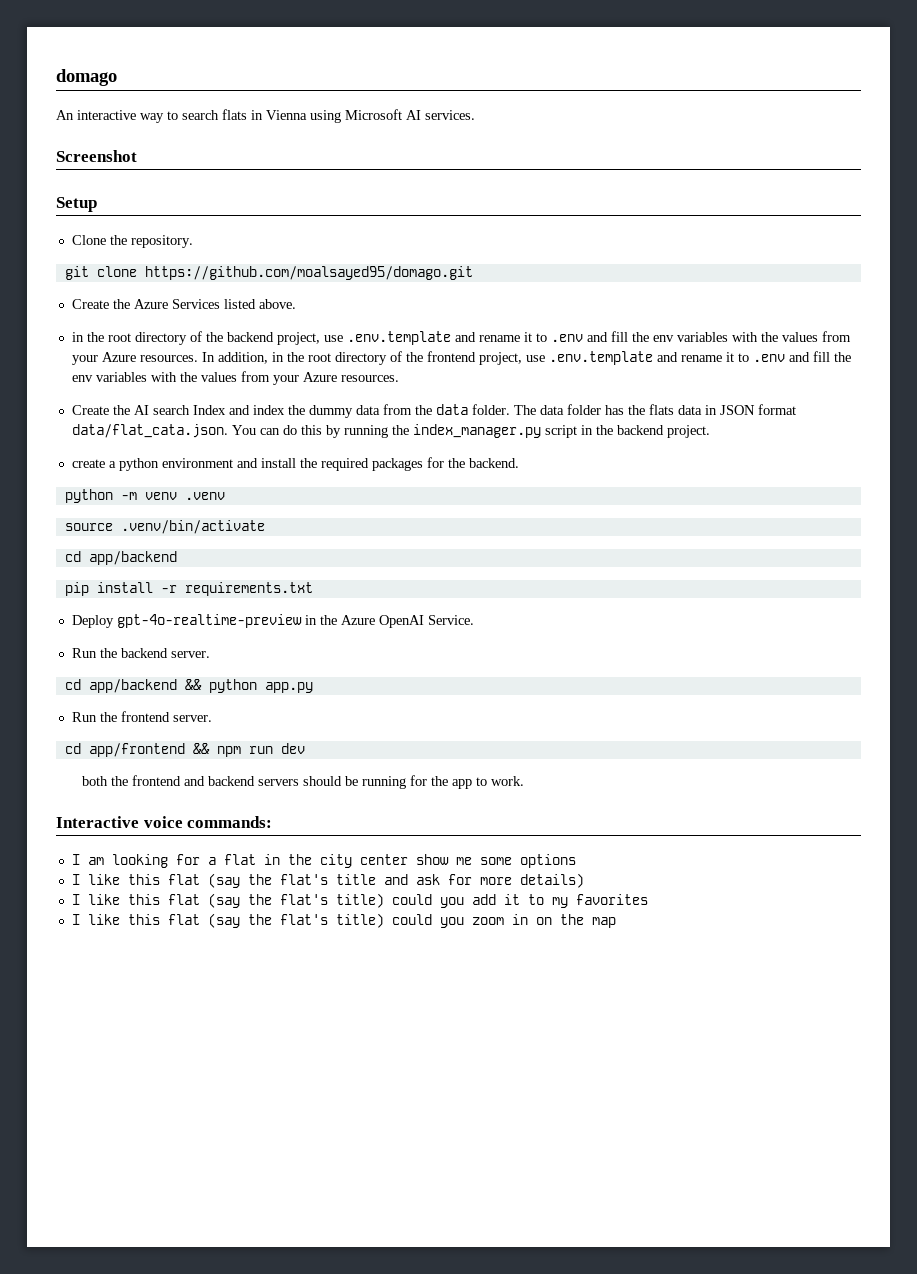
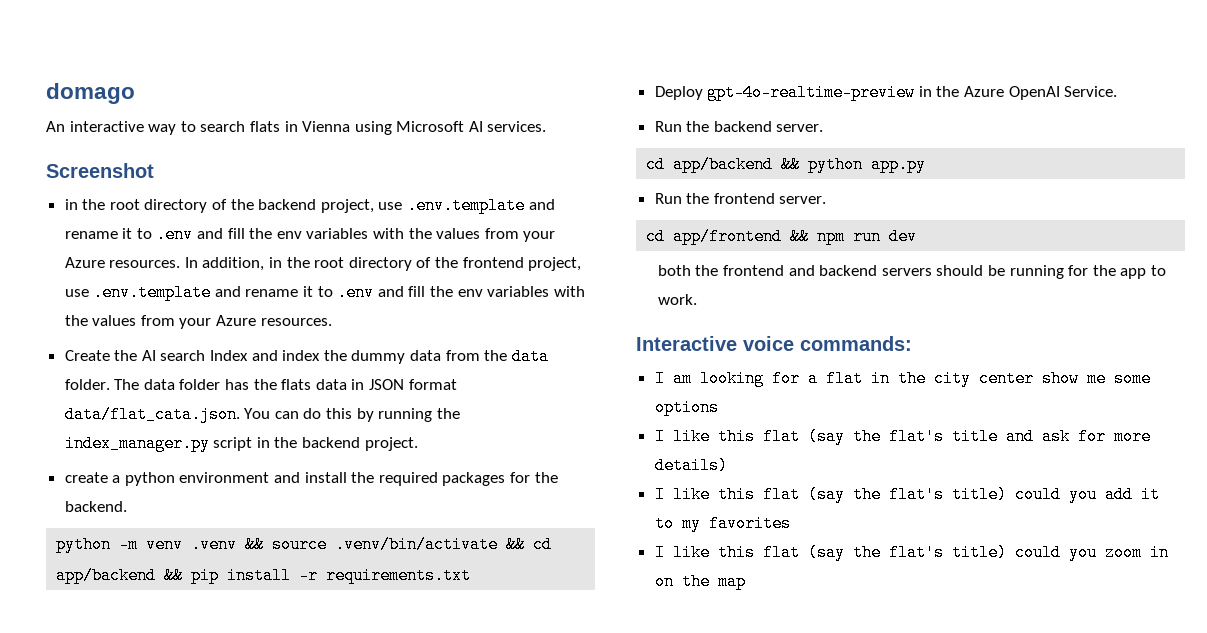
- Setup
- Clone the repository.
- git clone https://github.com/moalsayed95/domago.git
- Create the Azure Services listed above.
- python -m venv .venv
- source .venv/bin/activate
- cd app/backend
- pip install -r requirements.txt
+ python -m venv .venv && source .venv/bin/activate && cd app/backend && pip install -r requirements.txt

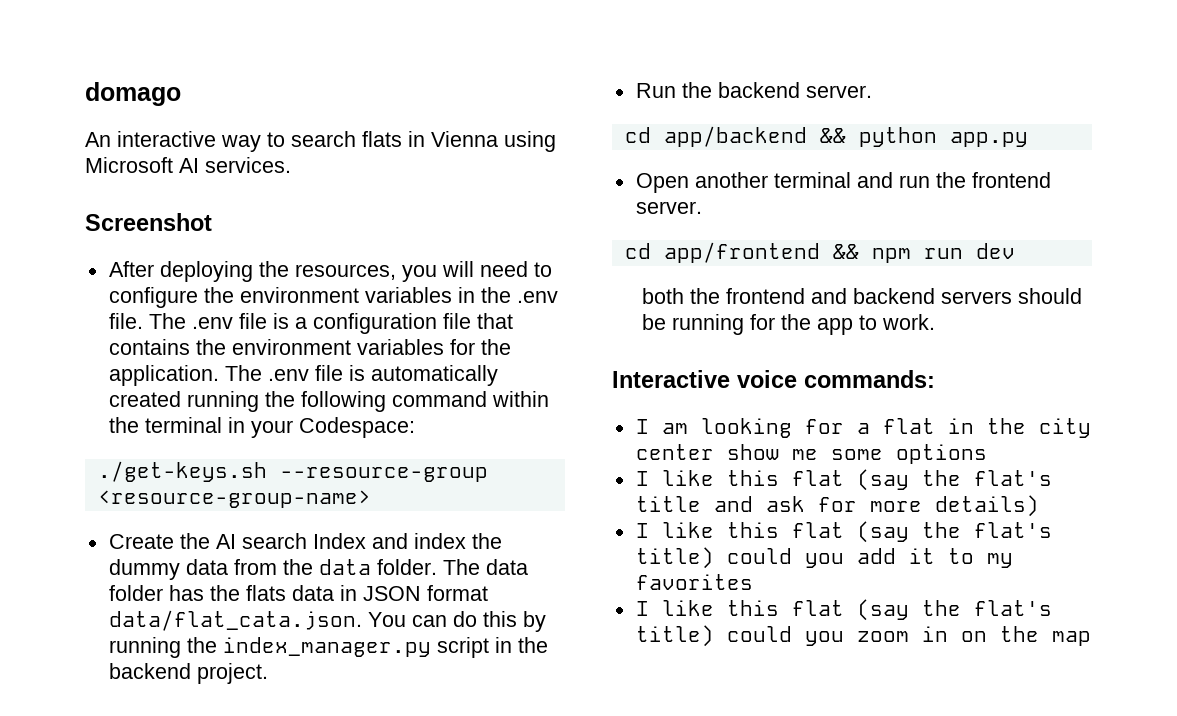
- in the root directory of the backend project, use .env.template and rename it to .env and fill the env variables with the values from your Azure resources. In addition, in the root directory of the frontend project, use .env.template and rename it to .env and fill the env variables with the values from your Azure resources.
+ After deploying the resources, you will need to configure the environment variables in the .env file. The .env file is a configuration file that contains the environment variables for the application. The .env file is automatically created running the following command within the terminal in your Codespace:
+ ./get-keys.sh --resource-group <resource-group-name>
- create a python environment and install the required packages for the backend.
- python -m venv .venv && source .venv/bin/activate && cd app/backend && pip install -r requirements.txt
- Deploy gpt-4o-realtime-preview in the Azure OpenAI Service.
- Run the frontend server.
+ Open another terminal and run the frontend server.

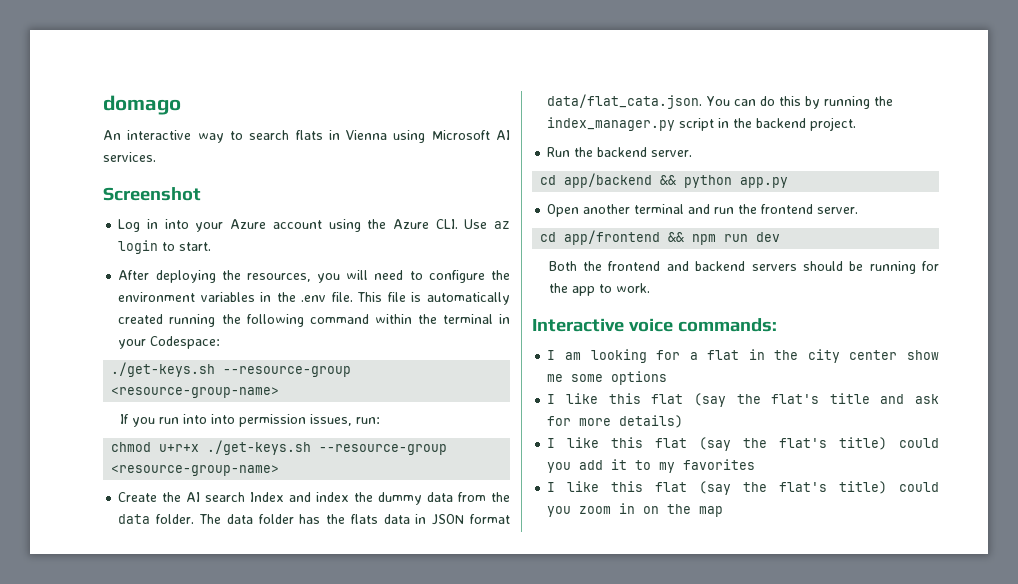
+ Log in into your Azure account using the Azure CLI. Use az login to start.
- The .env file is a configuration file that contains the environment variables for the application. The .env file is automatically created running the following command within the terminal in your Codespace:
+ This file is automatically created running the following command within the terminal in your Codespace:
+ If you run into into permission issues, run:
+ chmod u+r+x ./get-keys.sh --resource-group <resource-group-name>
- both the frontend and backend servers should be running for the app to work.
+ Both the frontend and backend servers should be running for the app to work.

